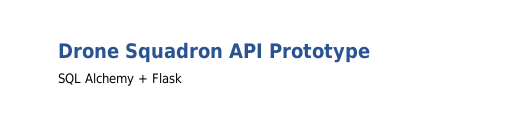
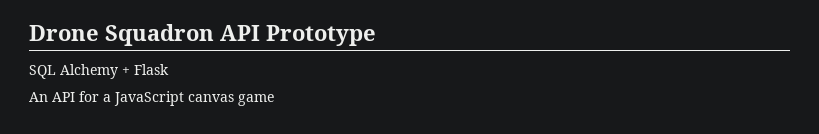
+ An API for a JavaScript canvas game

